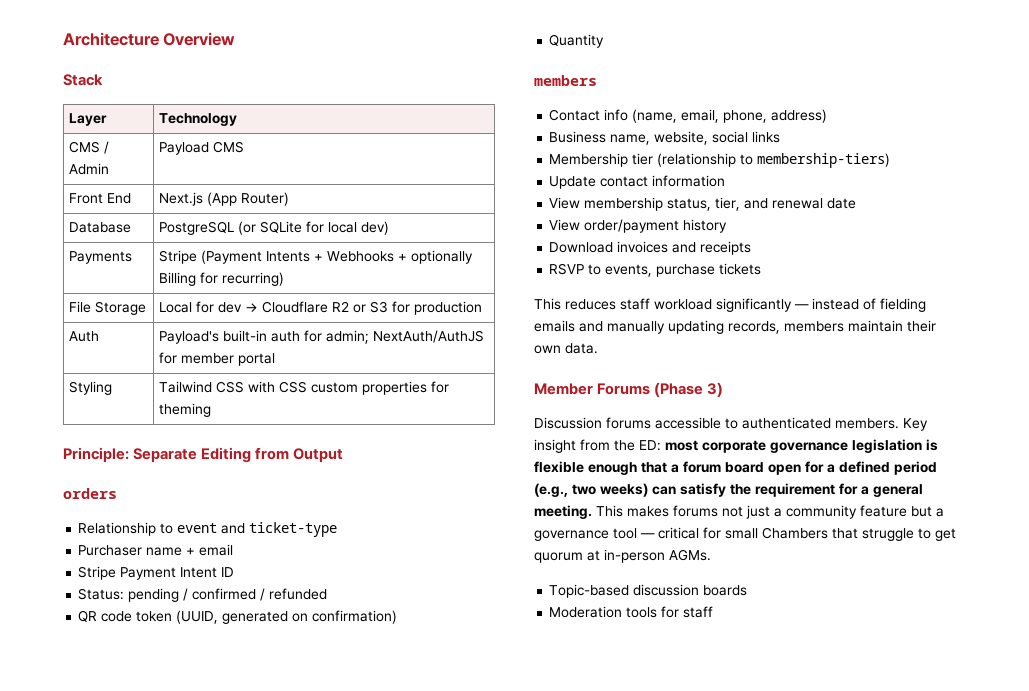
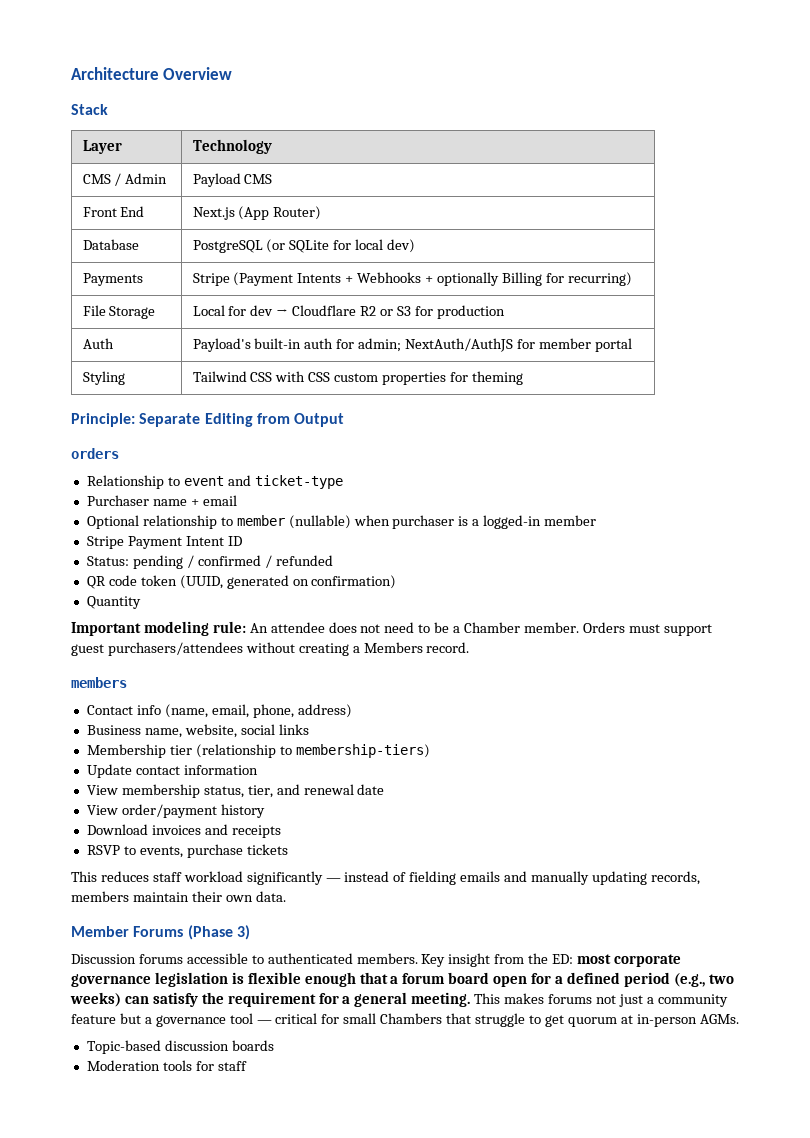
+ Optional relationship to member (nullable) when purchaser is a logged-in member
+ Important modeling rule: An attendee does not need to be a Chamber member. Orders must support guest purchasers/attendees without creating a Members record.

